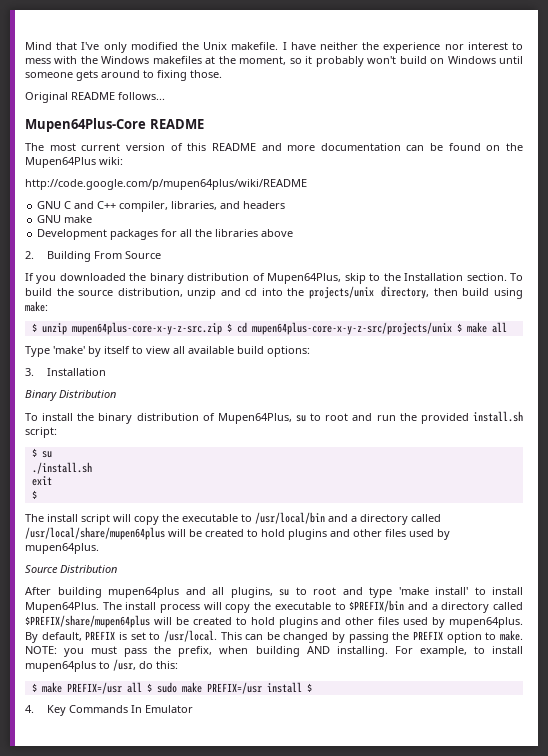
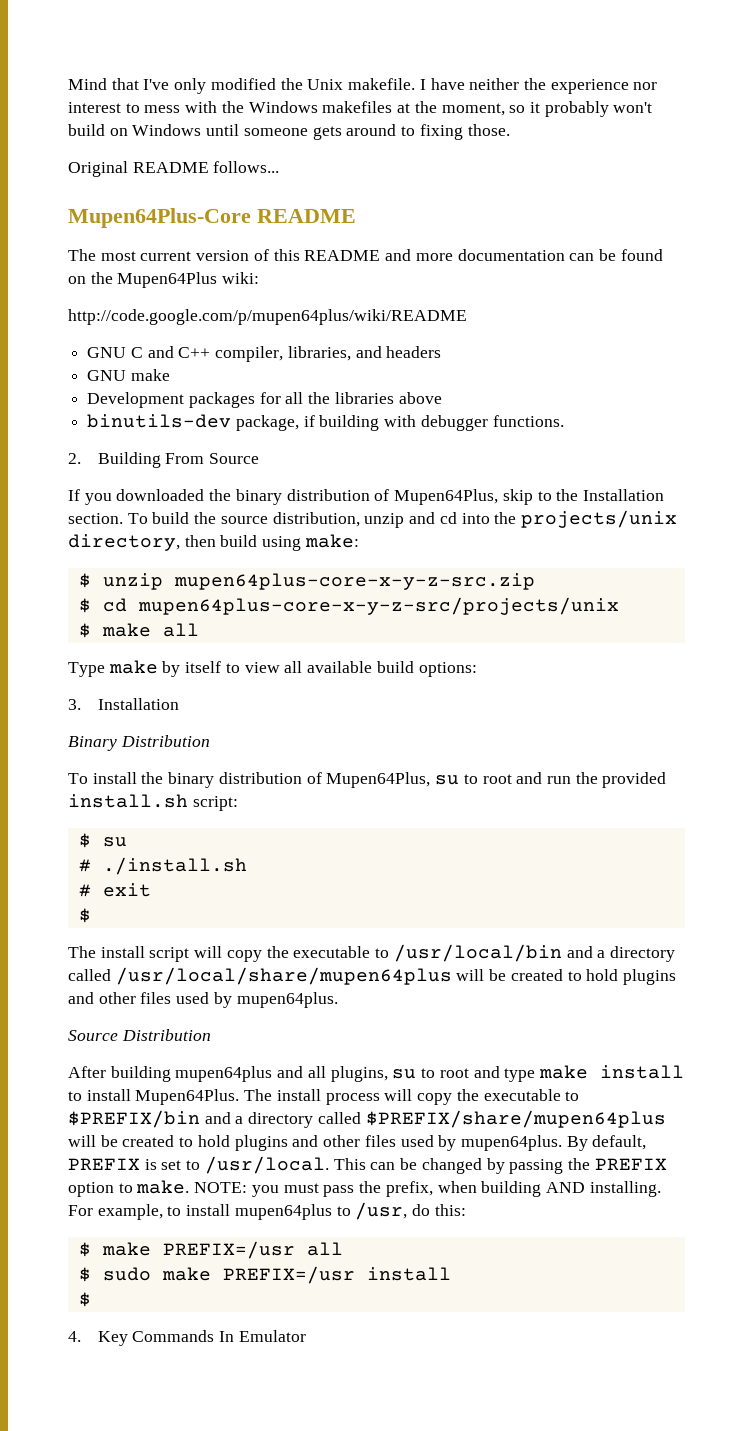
+ binutils-dev package, if building with debugger functions.
- $ unzip mupen64plus-core-x-y-z-src.zip $ cd mupen64plus-core-x-y-z-src/projects/unix $ make all
+ $ unzip mupen64plus-core-x-y-z-src.zip
+ $ cd mupen64plus-core-x-y-z-src/projects/unix
+ $ make all
- Type 'make' by itself to view all available build options:
+ Type make by itself to view all available build options:
- ./install.sh
+ # ./install.sh
- exit
+ # exit
- After building mupen64plus and all plugins, su to root and type 'make install' to install Mupen64Plus.
+ After building mupen64plus and all plugins, su to root and type make install to install Mupen64Plus.
- $ make PREFIX=/usr all $ sudo make PREFIX=/usr install $
+ $ make PREFIX=/usr all
+ $ sudo make PREFIX=/usr install
+ $

